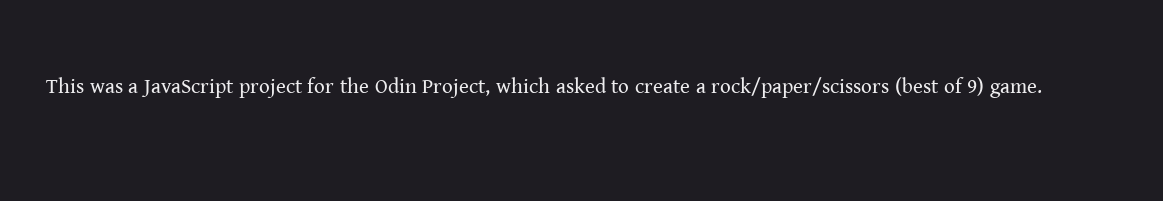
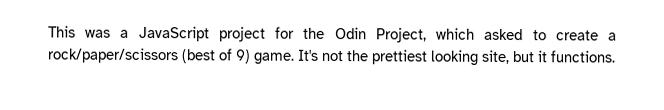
+ It's not the prettiest looking site, but it functions.

